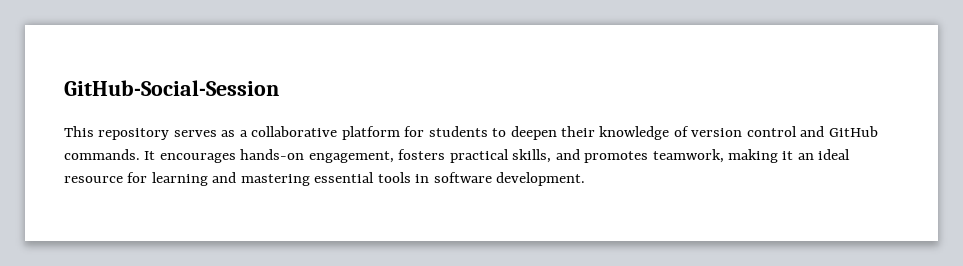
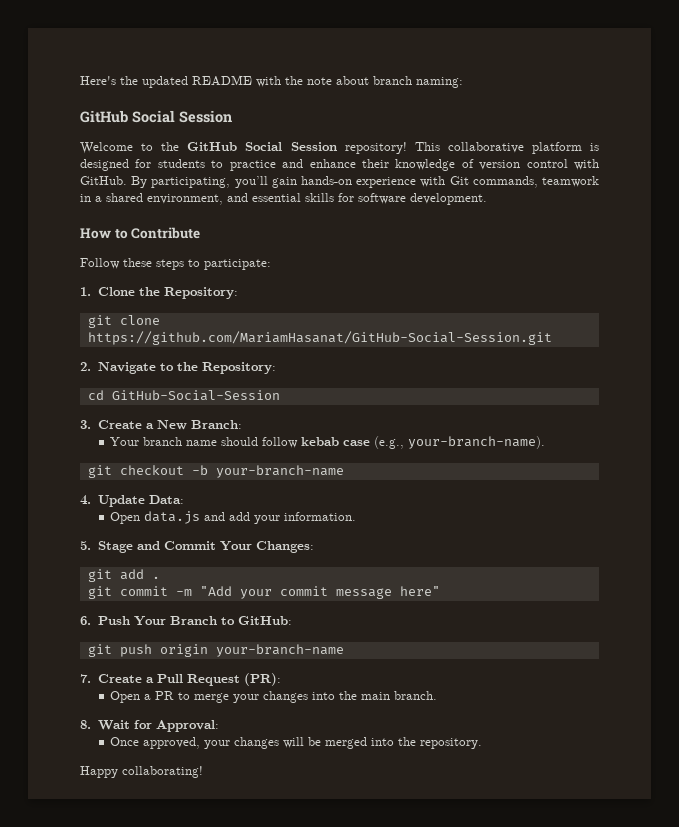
- GitHub-Social-Session
- This repository serves as a collaborative platform for students to deepen their knowledge of version control and GitHub commands. It encourages hands-on engagement, fosters practical skills, and promotes teamwork, making it an ideal resource for learning and mastering essential tools in software development.
+ Here's the updated README with the note about branch naming:
+ GitHub Social Session
+ Welcome to the GitHub Social Session repository! This collaborative platform is designed for students to practice and enhance their knowledge of version control with GitHub. By participating, you’ll gain hands-on experience with Git commands, teamwork in a shared environment, and essential skills for software development.
+ How to Contribute
+ Follow these steps to participate:
+ 1. Clone the Repository:
+ git clone https://github.com/MariamHasanat/GitHub-Social-Session.git
+ 2. Navigate to the Repository:
+ cd GitHub-Social-Session
+ 3. Create a New Branch:
+ Your branch name should follow kebab case (e.g., your-branch-name).
+ git checkout -b your-branch-name
+ 4. Update Data:
+ Open data.js and add your information.
+ 5. Stage and Commit Your Changes:
+ git add .
+ git commit -m "Add your commit message here"
+ 6. Push Your Branch to GitHub:
+ git push origin your-branch-name
+ 7. Create a Pull Request (PR):
+ Open a PR to merge your changes into the main branch.
+ 8. Wait for Approval:
+ Once approved, your changes will be merged into the repository.
+ Happy collaborating!

